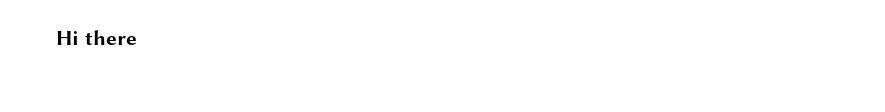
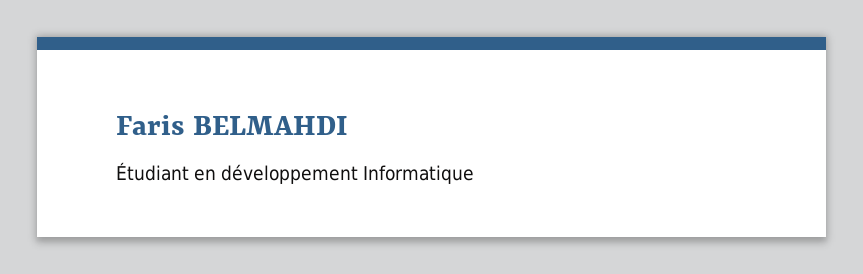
- Hi there
+ Faris BELMAHDI
+ Étudiant en développement Informatique

